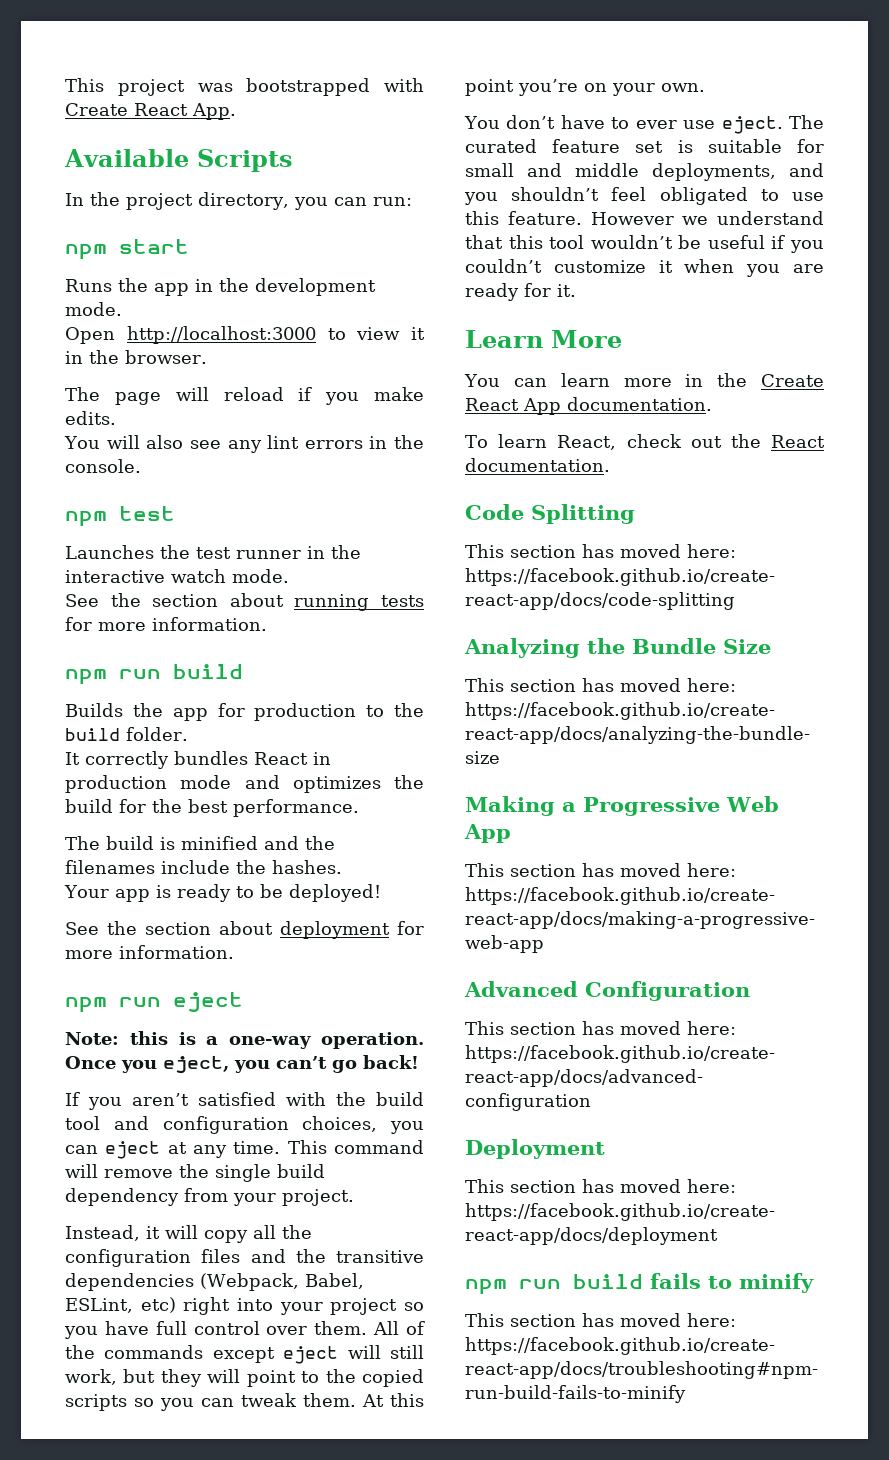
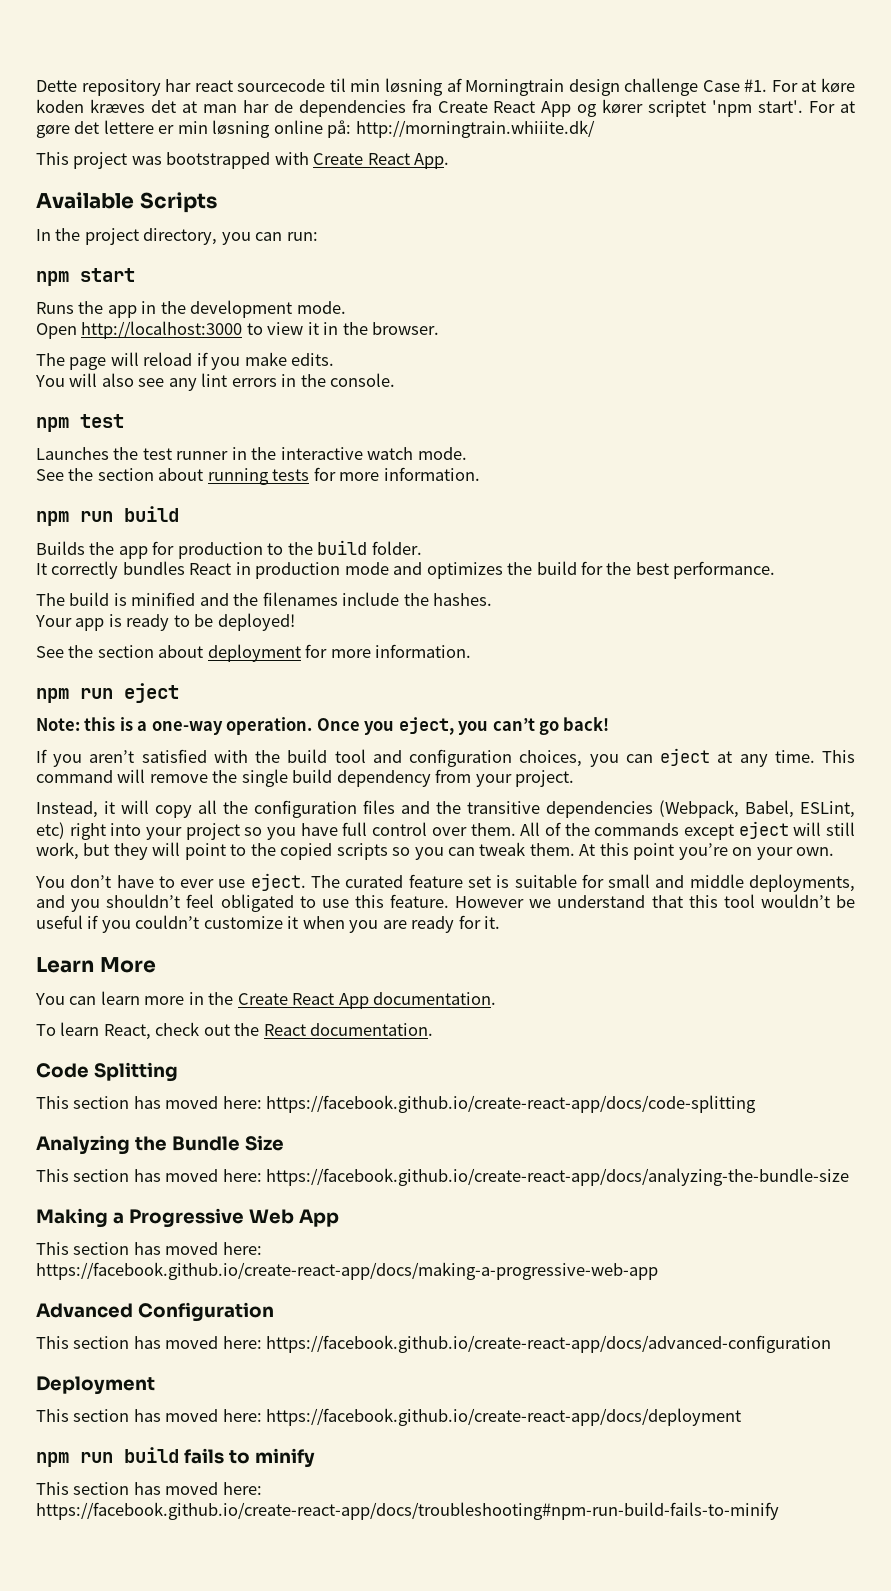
+ Dette repository har react sourcecode til min løsning af Morningtrain design challenge Case #1. For at køre koden kræves det at man har de dependencies fra Create React App og kører scriptet 'npm start'. For at gøre det lettere er min løsning online på: http://morningtrain.whiiite.dk/

